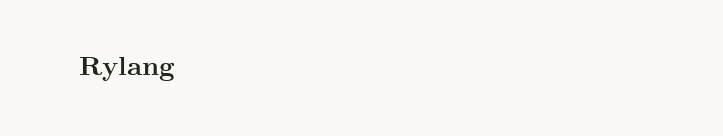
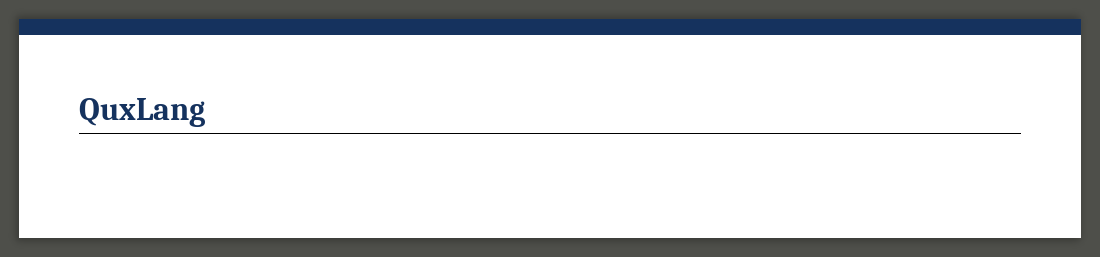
- Rylang
+ QuxLang

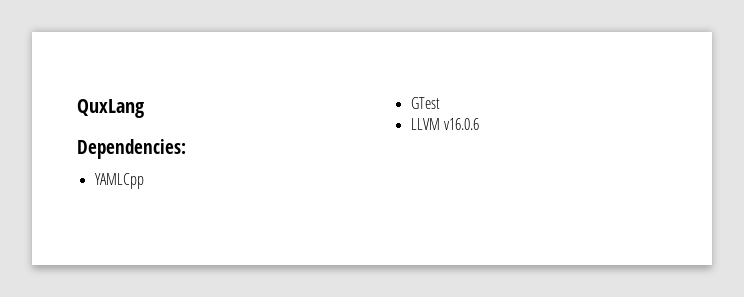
+ Dependencies:
+ YAMLCpp
+ GTest
+ LLVM v16.0.6

